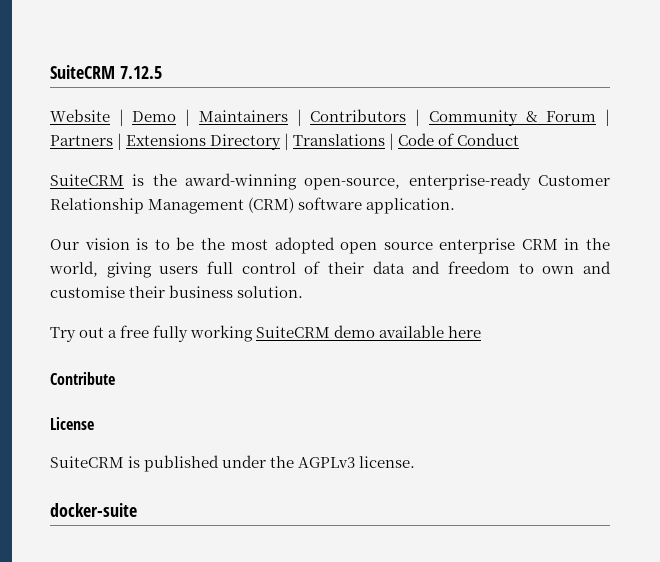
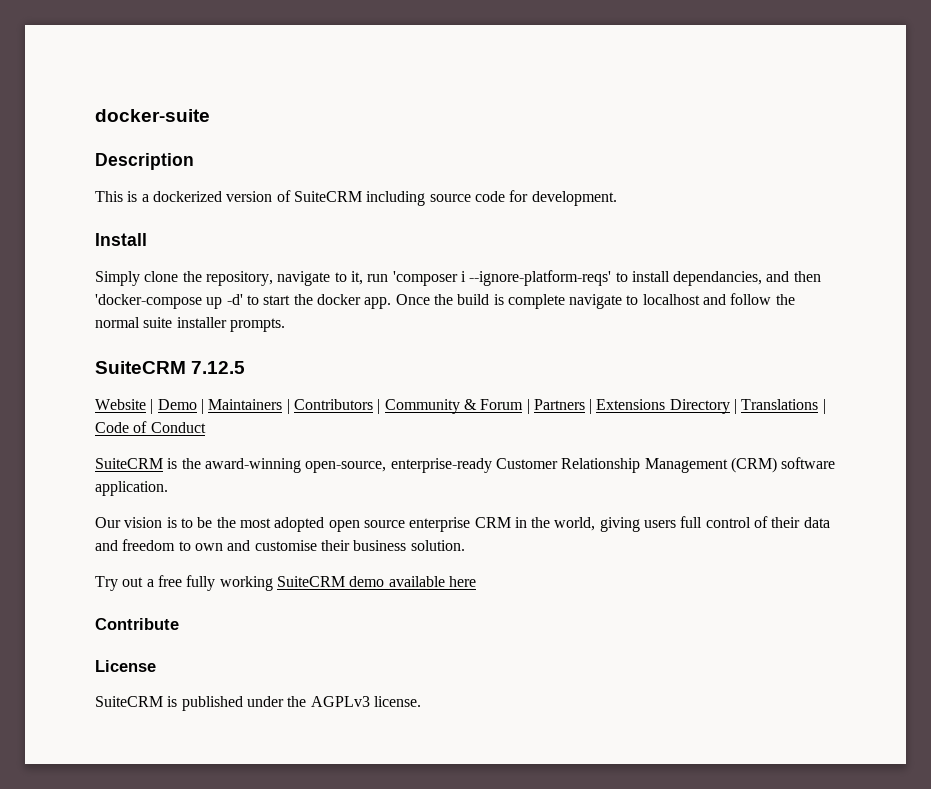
+ docker-suite
+ Description
+ This is a dockerized version of SuiteCRM including source code for development.
+ Install
+ Simply clone the repository, navigate to it, run 'composer i --ignore-platform-reqs' to install dependancies, and then 'docker-compose up -d' to start the docker app. Once the build is complete navigate to localhost and follow the normal suite installer prompts.
- docker-suite

